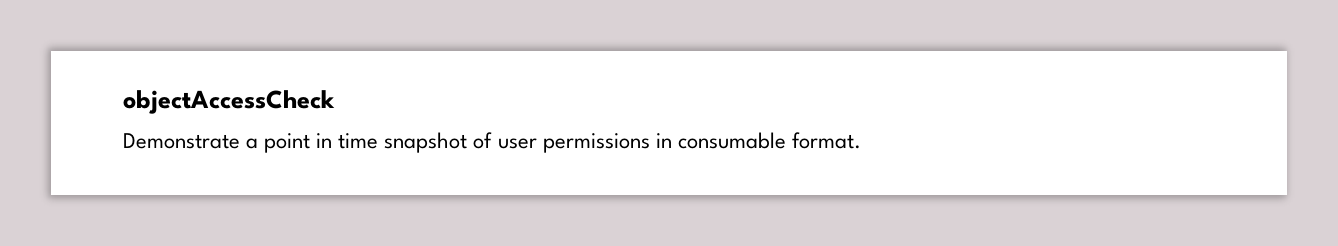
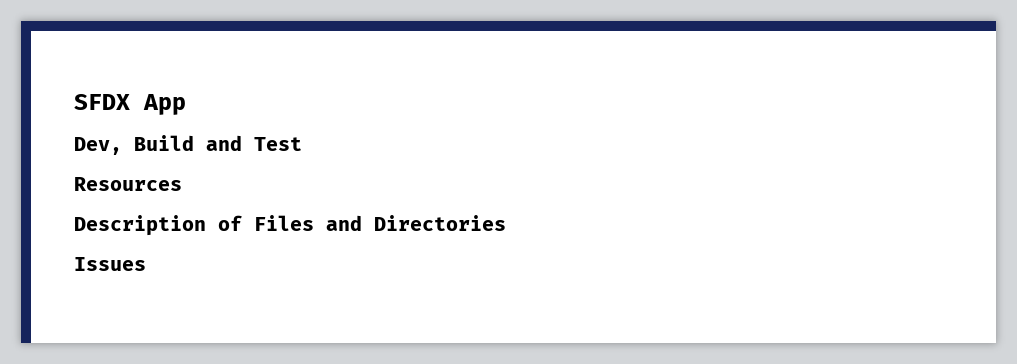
- objectAccessCheck
- Demonstrate a point in time snapshot of user permissions in consumable format.
+ SFDX App
+ Dev, Build and Test
+ Resources
+ Description of Files and Directories
+ Issues

